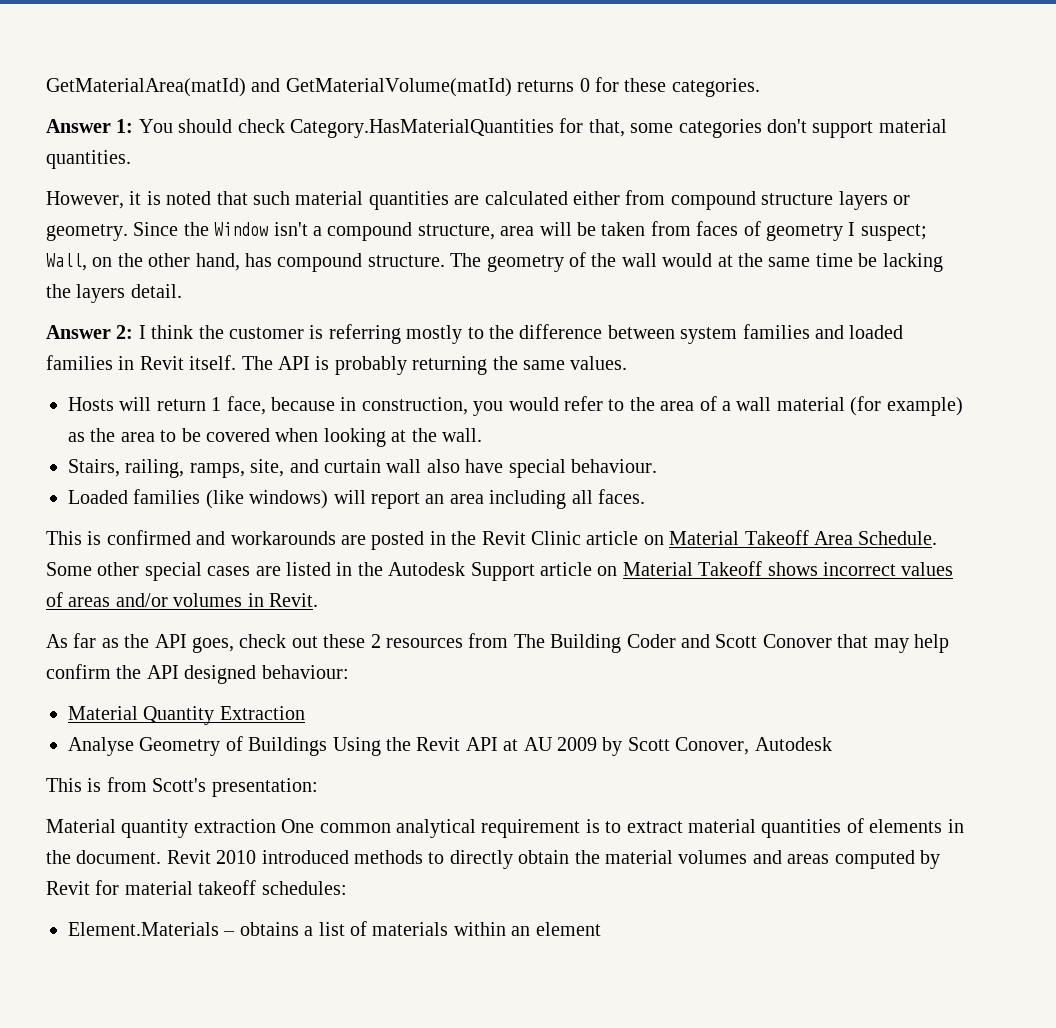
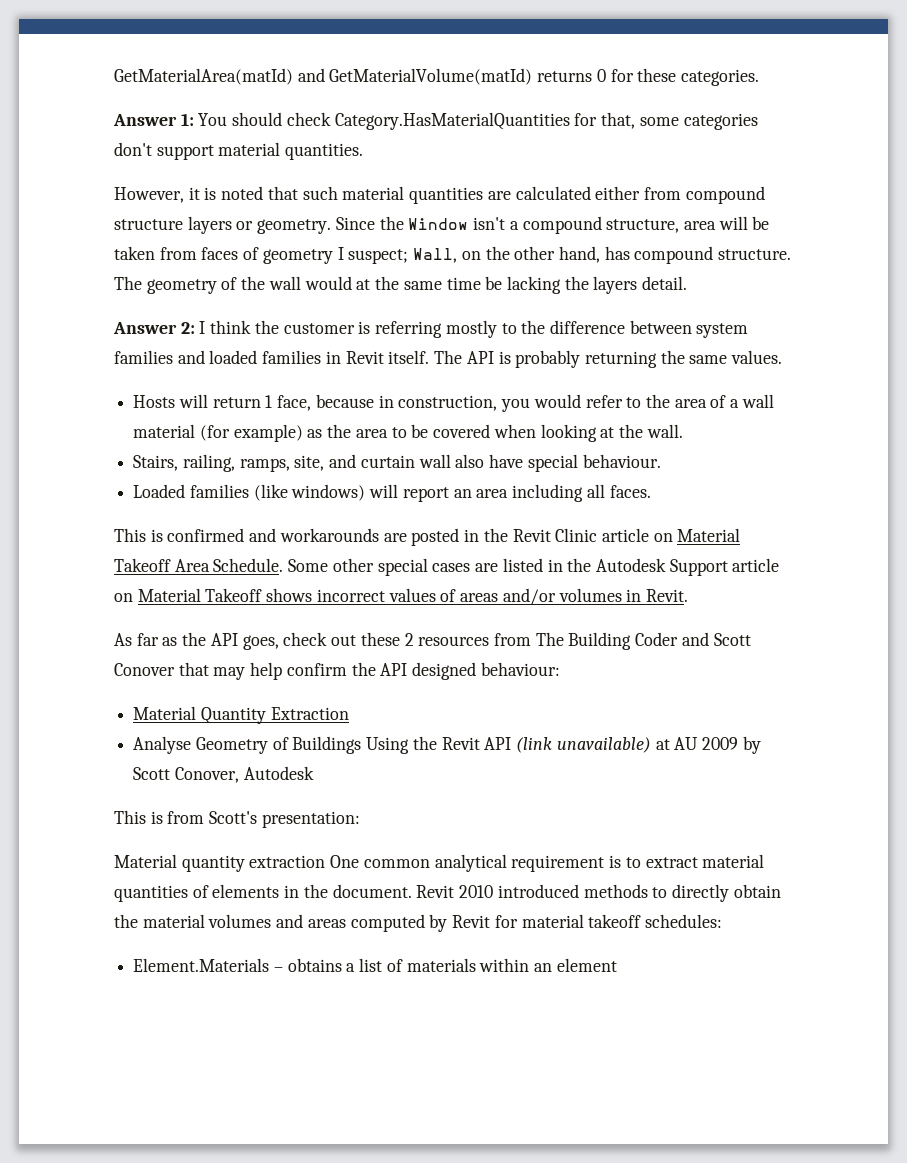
- Analyse Geometry of Buildings Using the Revit API at AU 2009 by Scott Conover, Autodesk
+ Analyse Geometry of Buildings Using the Revit API (link unavailable) at AU 2009 by Scott Conover, Autodesk

